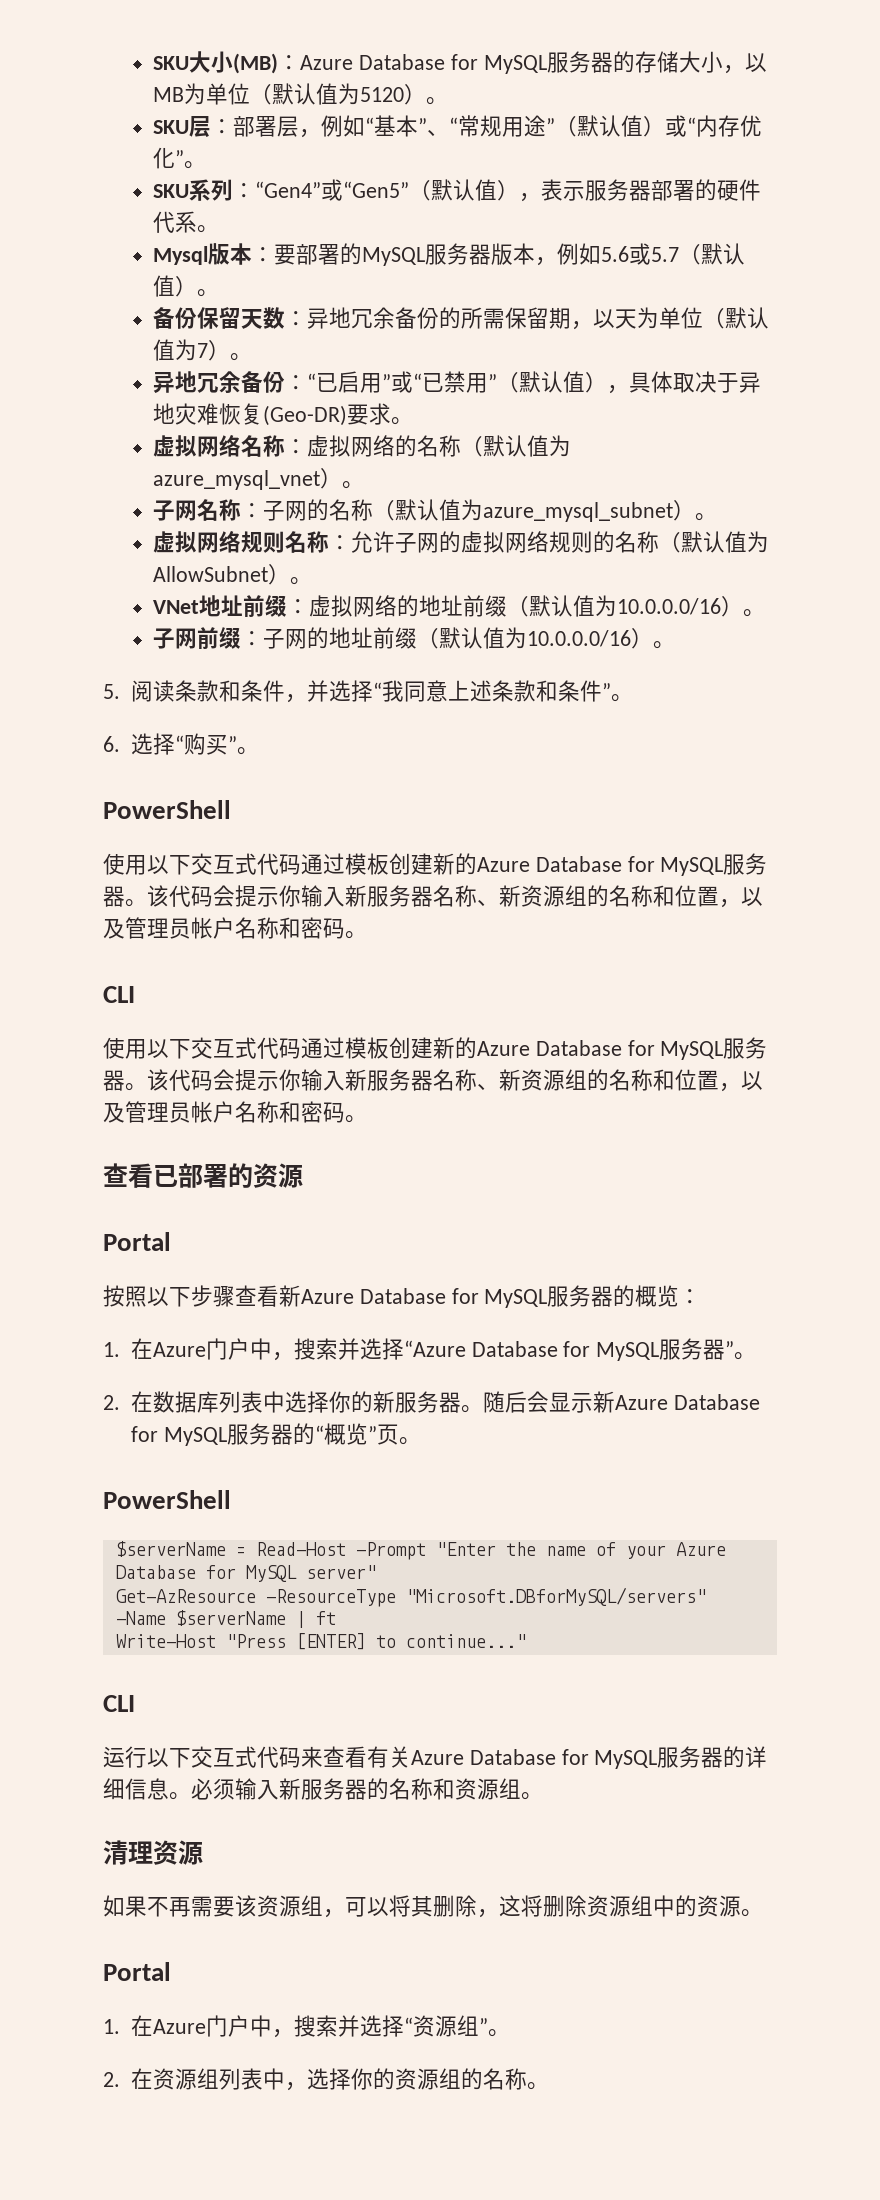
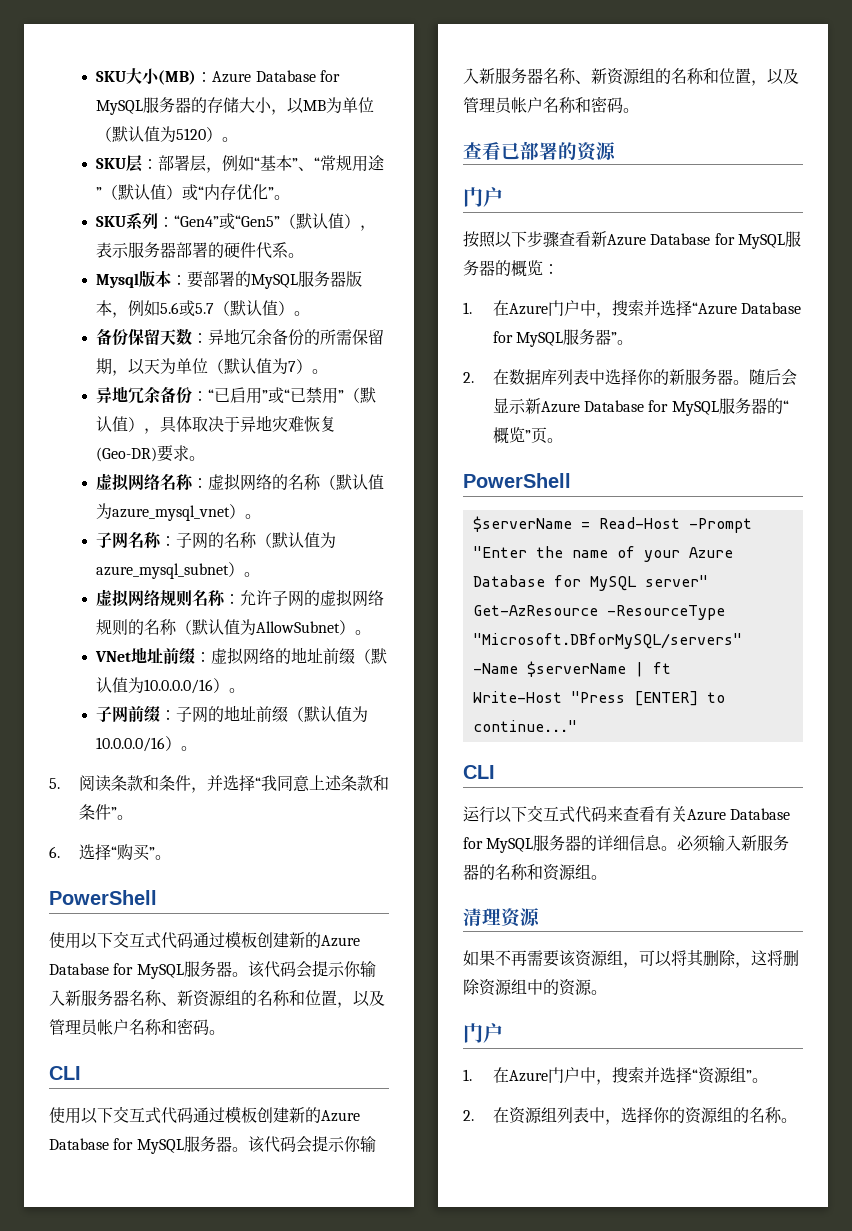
  查看已部署的资源
- Portal
+ 门户
  如果不再需要该资源组，可以将其删除，这将删除资源组中的资源。
- Portal
+ 门户

